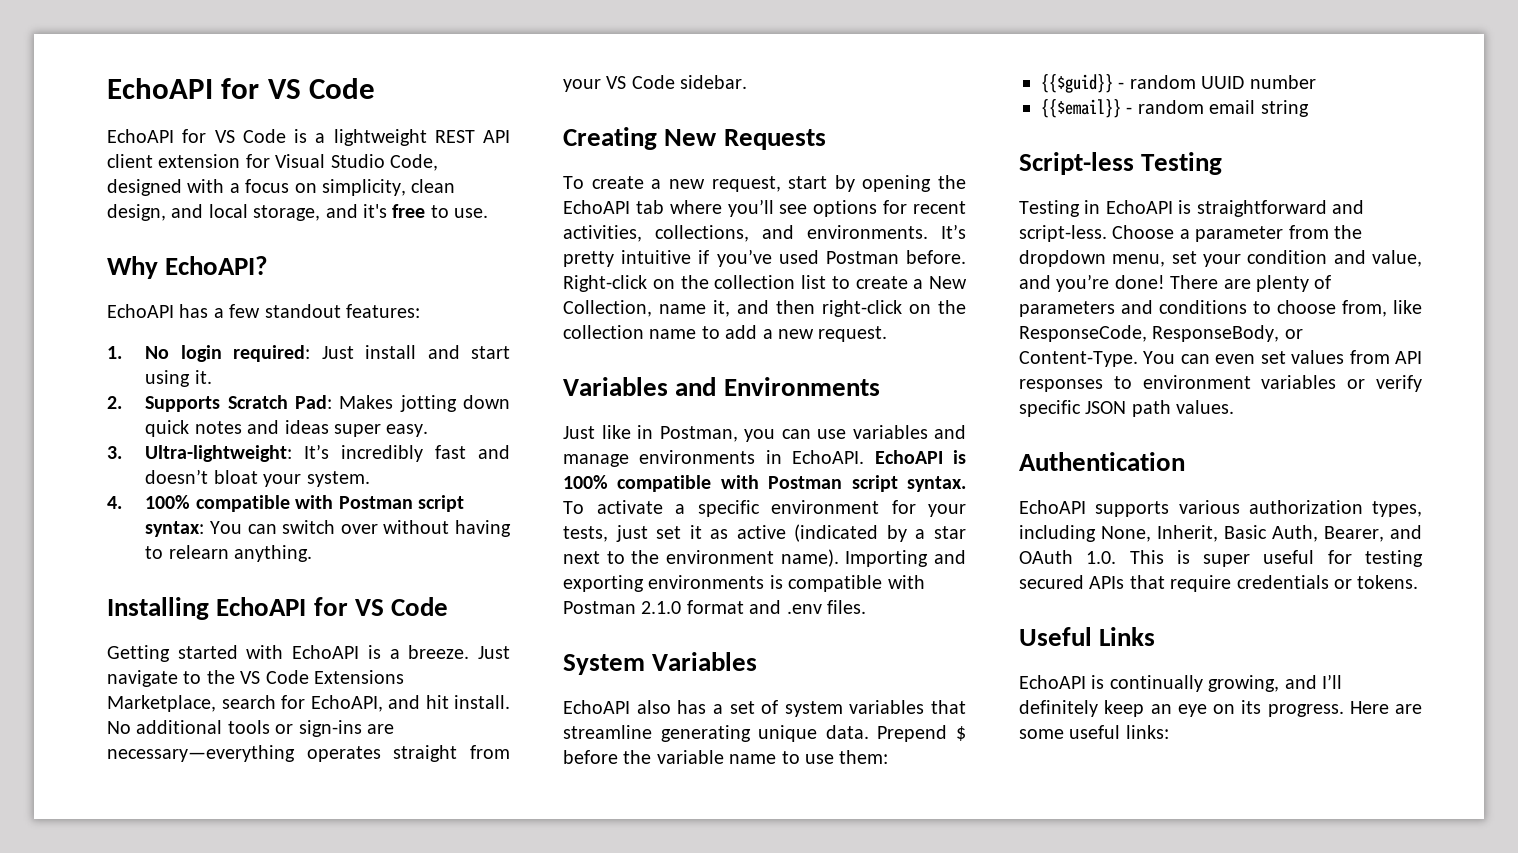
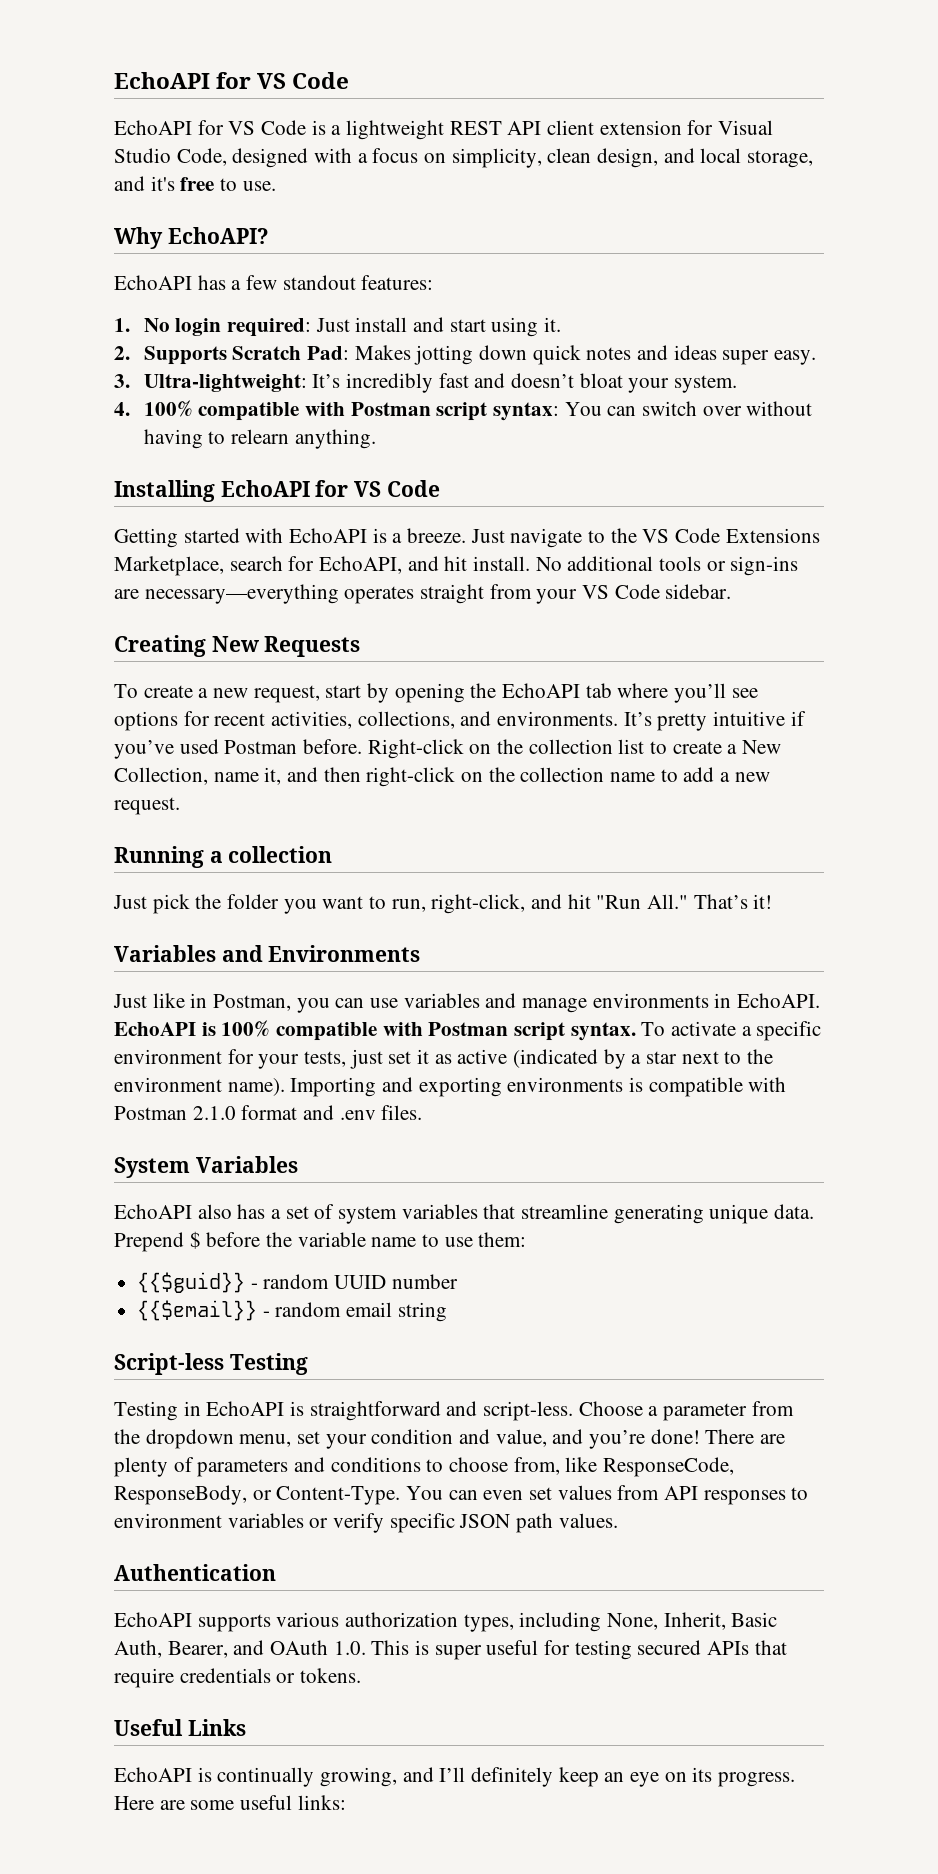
+ Running a collection
+ Just pick the folder you want to run, right-click, and hit "Run All." That’s it!

